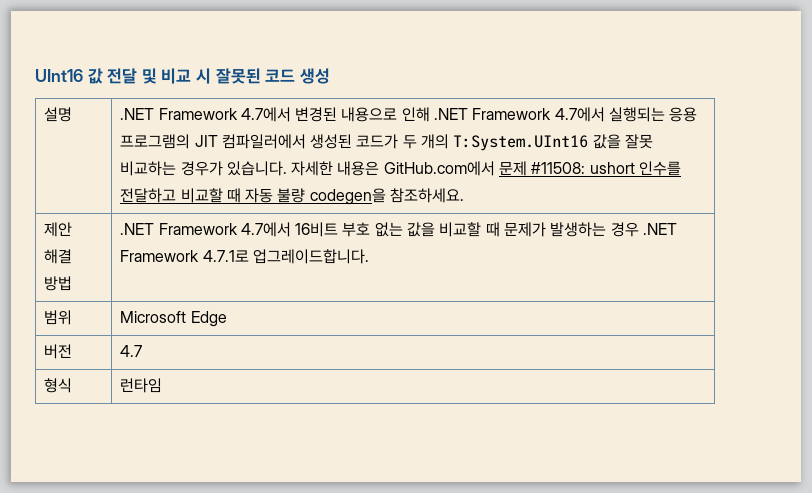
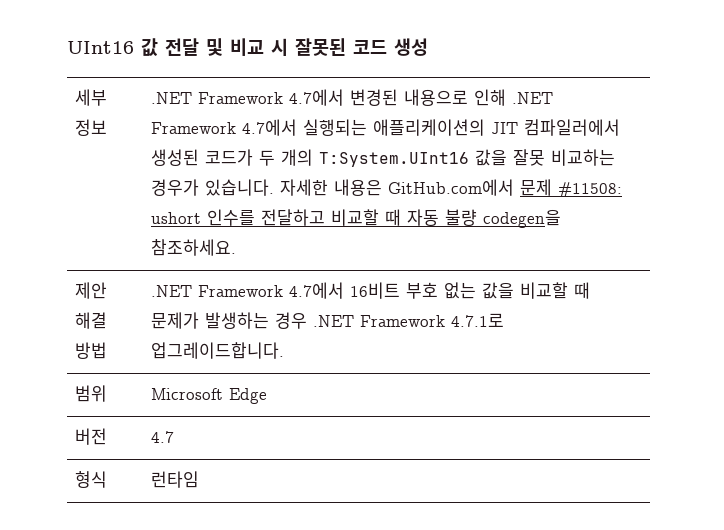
- 설명 | .NET Framework 4.7에서 변경된 내용으로 인해 .NET Framework 4.7에서 실행되는 응용 프로그램의 JIT 컴파일러에서 생성된 코드가 두 개의 T:System.UInt16 값을 잘못 비교하는 경우가 있습니다. 자세한 내용은 GitHub.com에서 문제 #11508: ushort 인수를 전달하고 비교할 때 자동 불량 codegen을 참조하세요.
+ 세부 정보 | .NET Framework 4.7에서 변경된 내용으로 인해 .NET Framework 4.7에서 실행되는 애플리케이션의 JIT 컴파일러에서 생성된 코드가 두 개의 T:System.UInt16 값을 잘못 비교하는 경우가 있습니다. 자세한 내용은 GitHub.com에서 문제 #11508: ushort 인수를 전달하고 비교할 때 자동 불량 codegen을 참조하세요.

